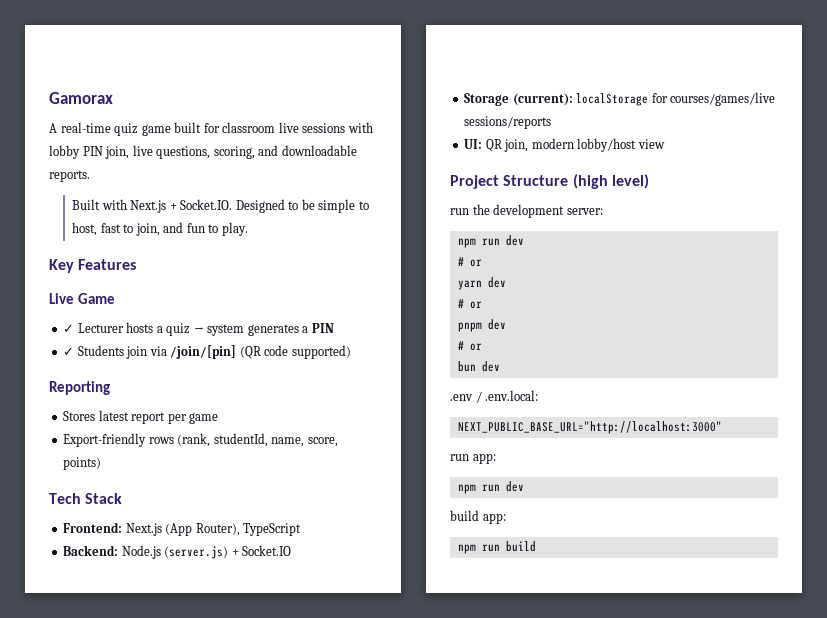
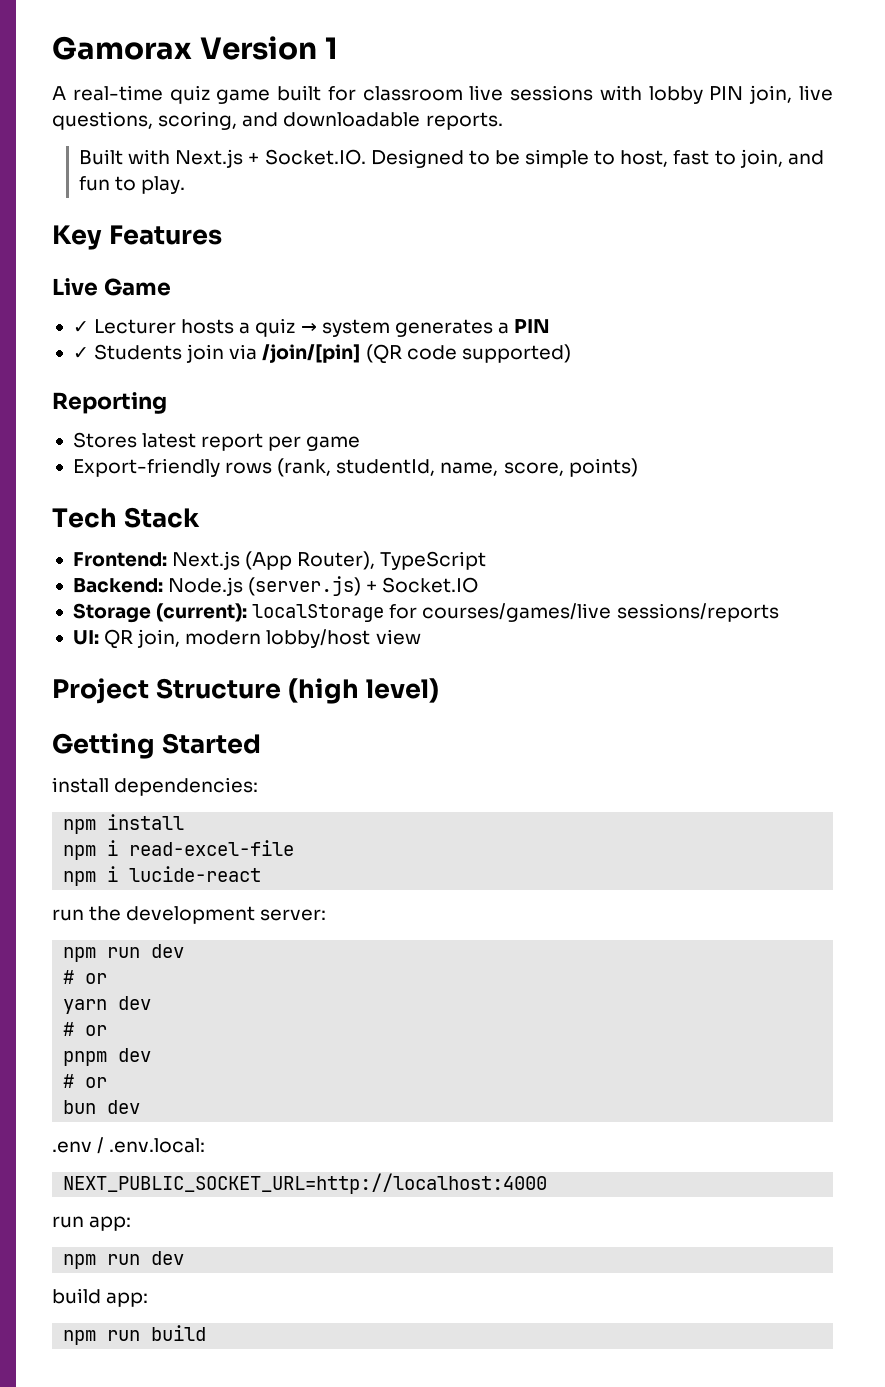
- Gamorax
+ Gamorax Version 1
+ Getting Started
+ install dependencies:
+ npm install
+ npm i read-excel-file
+ npm i lucide-react
- NEXT_PUBLIC_BASE_URL="http://localhost:3000"
+ NEXT_PUBLIC_SOCKET_URL=http://localhost:4000

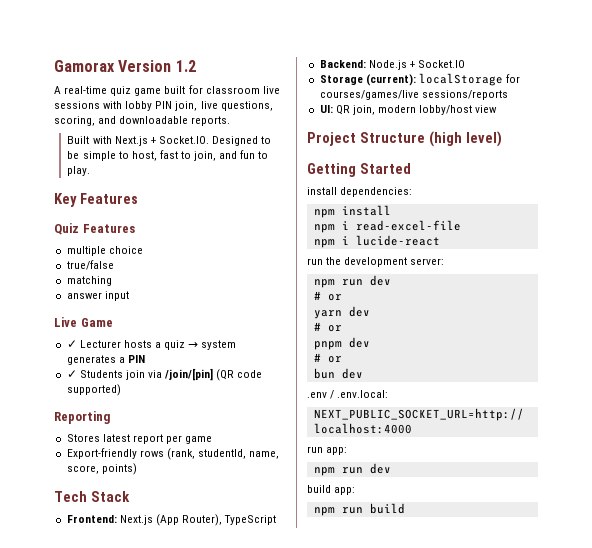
- Gamorax Version 1
+ Gamorax Version 1.2
+ Quiz Features
+ multiple choice
+ true/false
+ matching
+ answer input
- Backend: Node.js (server.js) + Socket.IO
+ Backend: Node.js + Socket.IO

